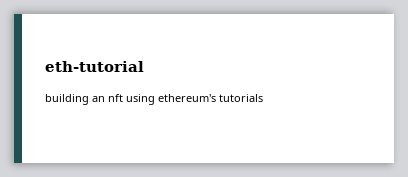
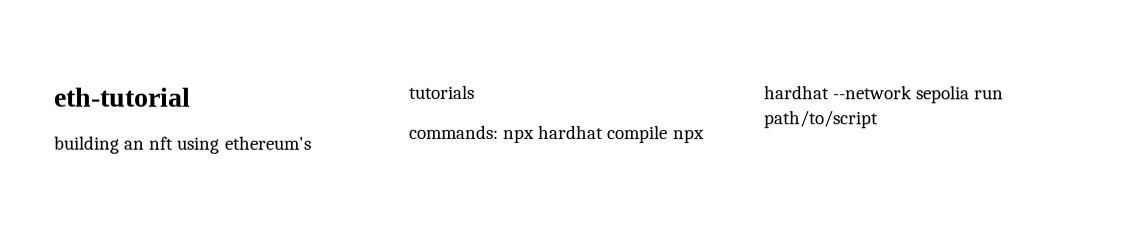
+ commands: npx hardhat compile npx hardhat --network sepolia run path/to/script

